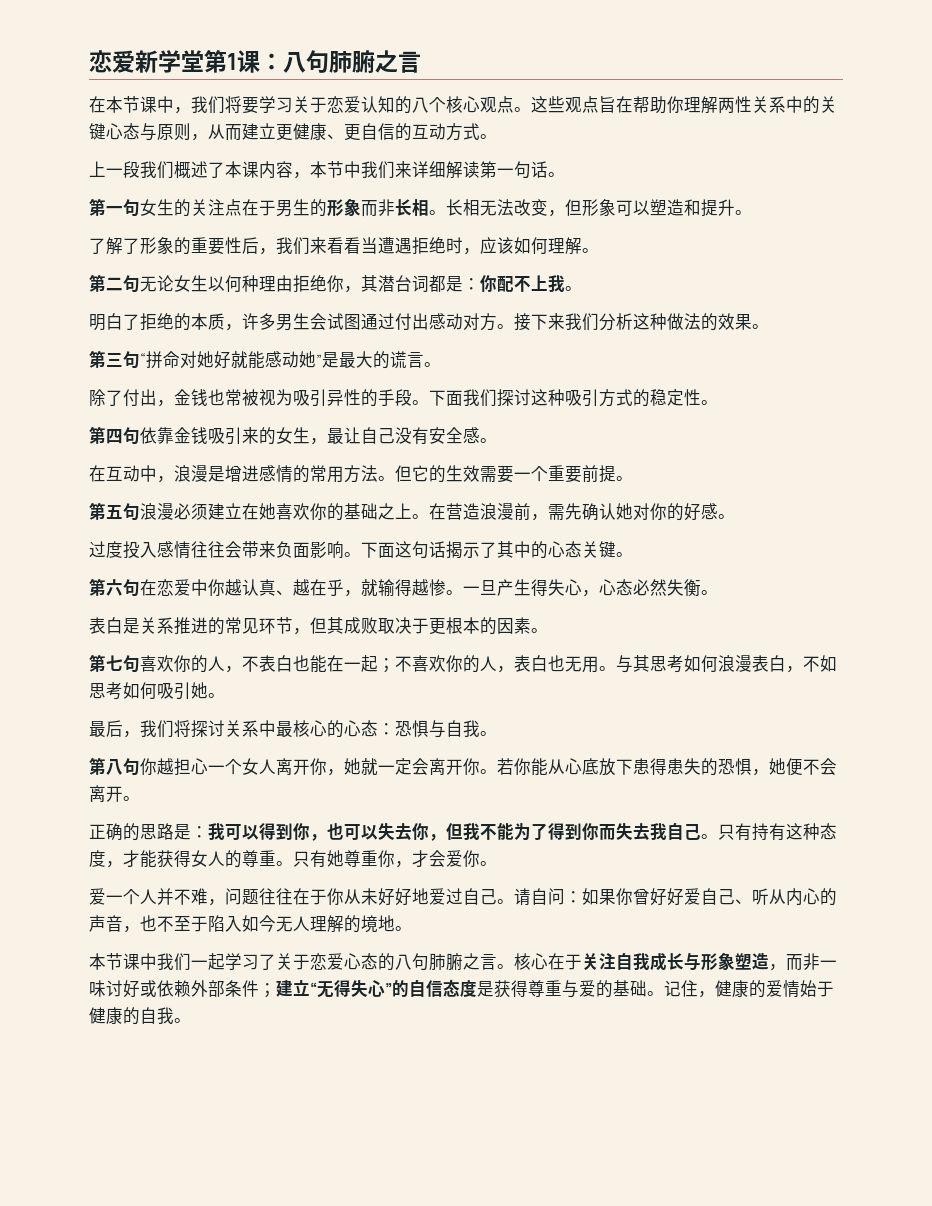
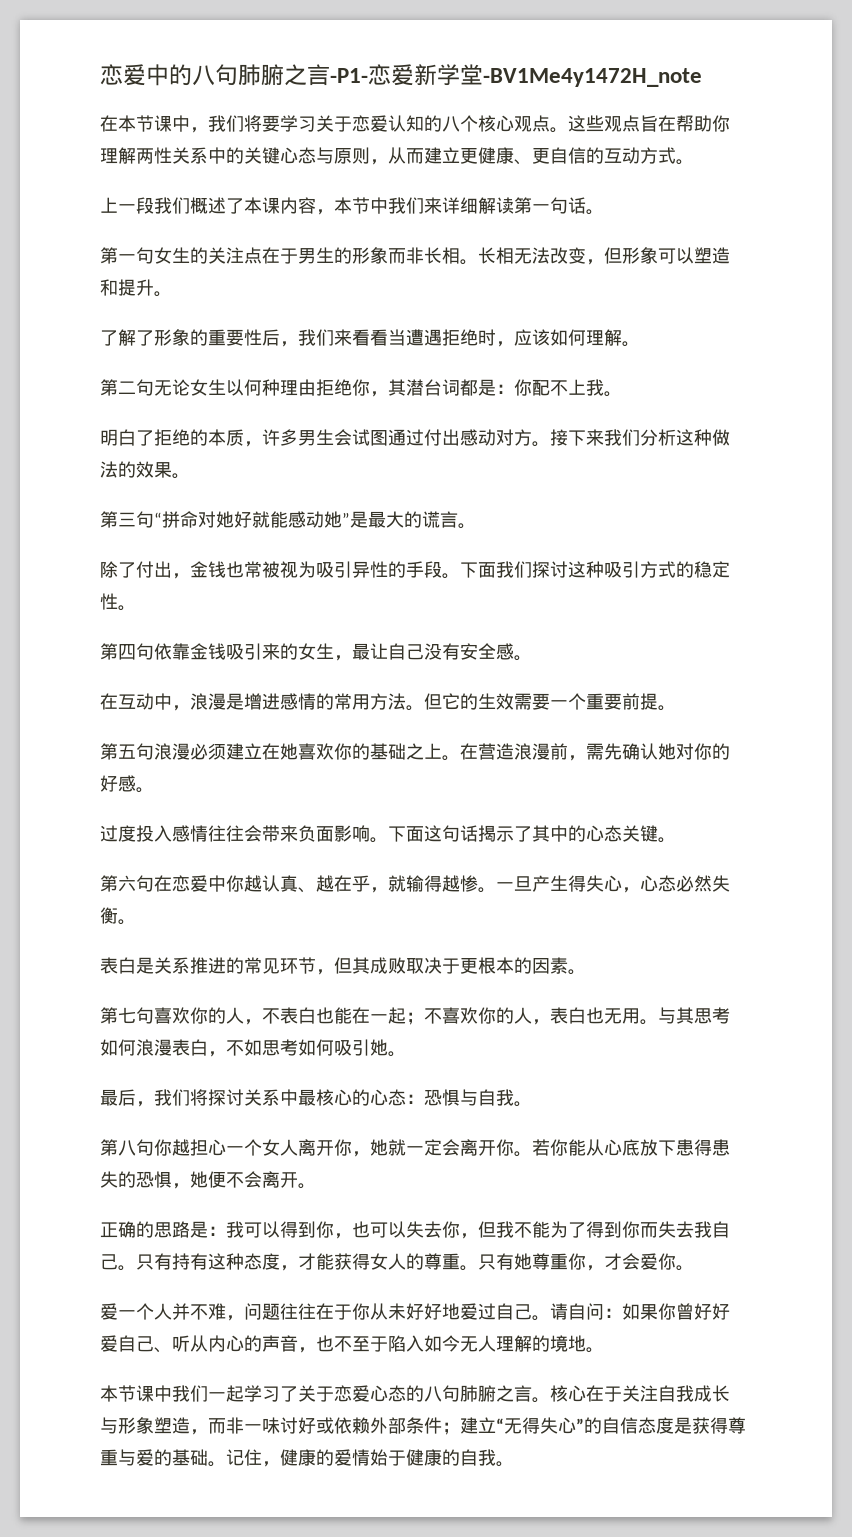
- 恋爱新学堂第1课：八句肺腑之言
+ 恋爱中的八句肺腑之言-P1-恋爱新学堂-BV1Me4y1472H_note

